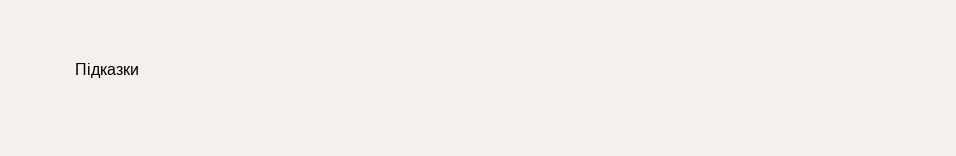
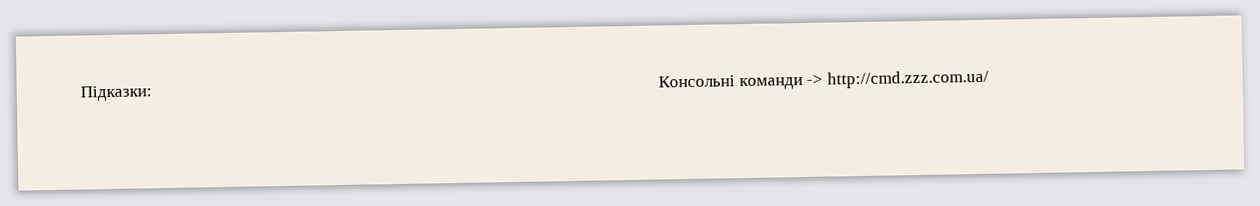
- Підказки
+ Підказки:
+ Консольні команди -> http://cmd.zzz.com.ua/

